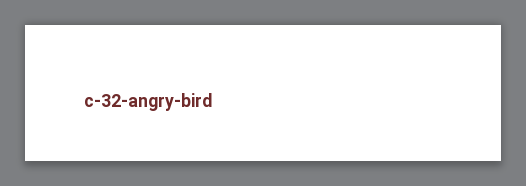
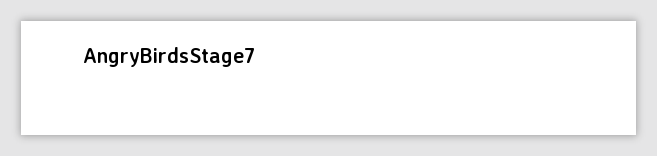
- c-32-angry-bird
+ AngryBirdsStage7

